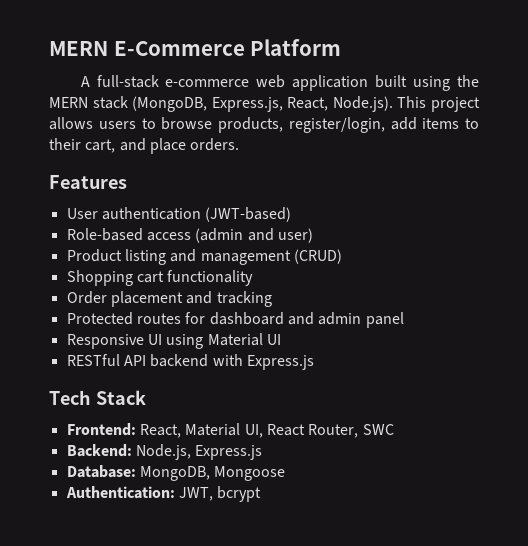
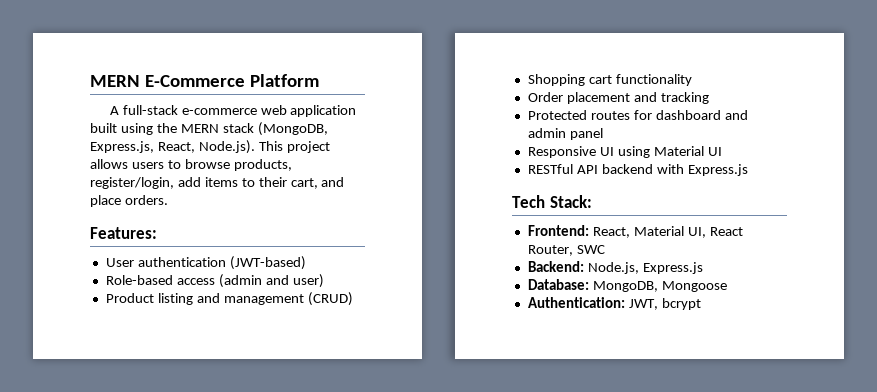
- Features
+ Features:
- Tech Stack
+ Tech Stack:

